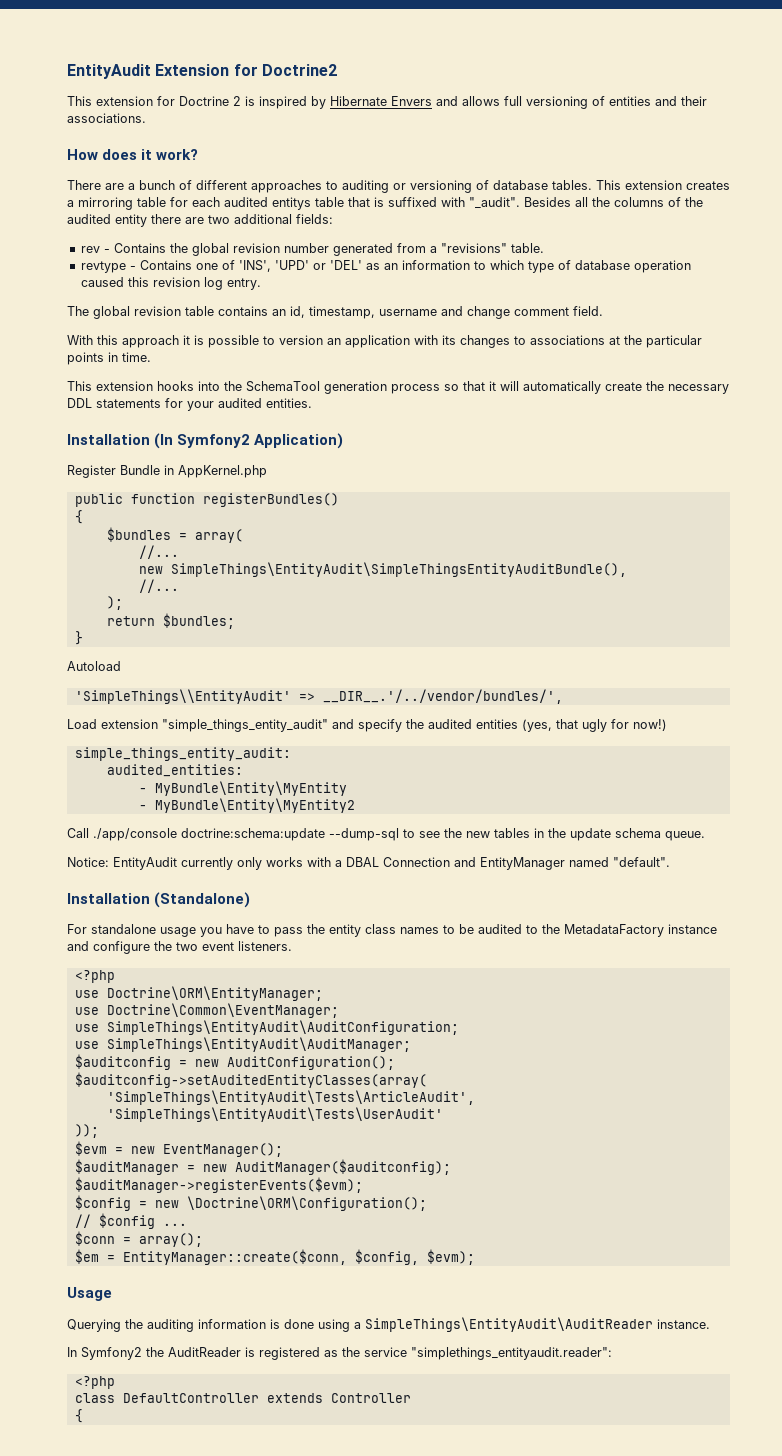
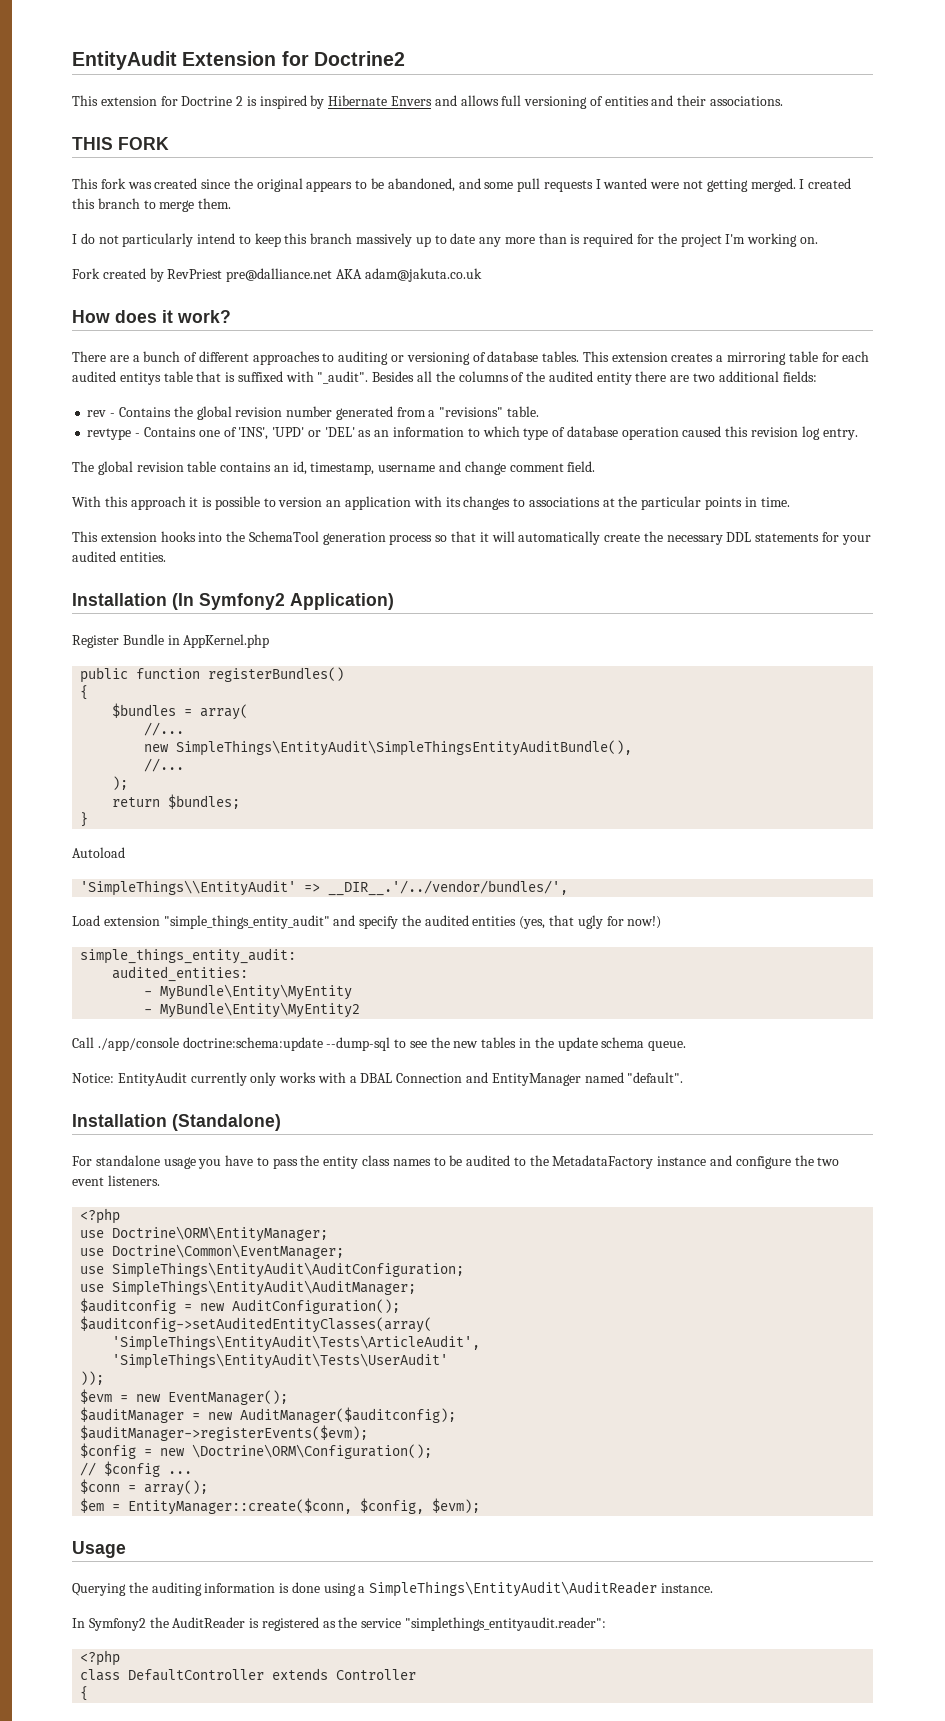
+ THIS FORK
+ This fork was created since the original appears to be abandoned, and some pull requests I wanted were not getting merged. I created this branch to merge them.
+ I do not particularly intend to keep this branch massively up to date any more than is required for the project I'm working on.
+ Fork created by RevPriest pre@dalliance.net AKA adam@jakuta.co.uk

